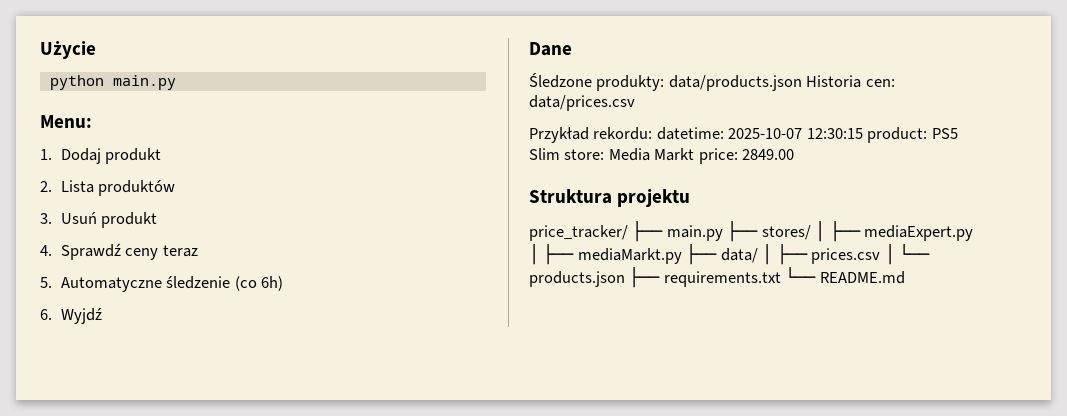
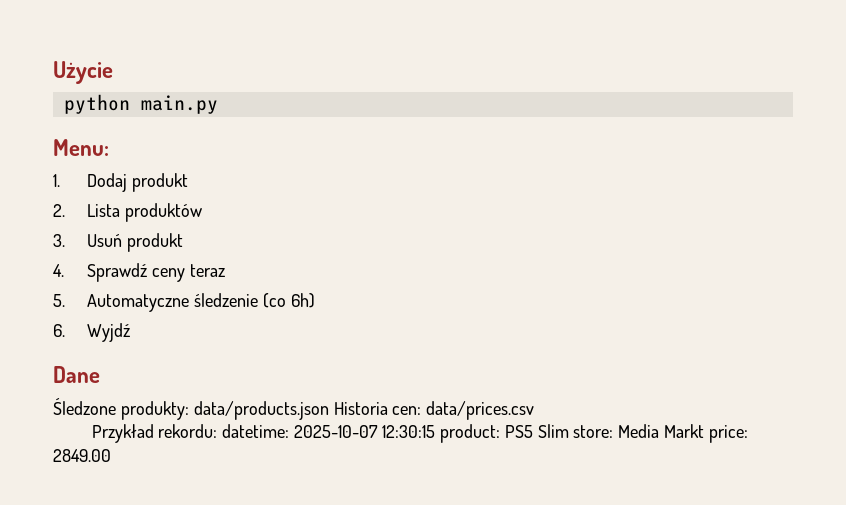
- Struktura projektu
- price_tracker/ ├── main.py ├── stores/ │ ├── mediaExpert.py │ ├── mediaMarkt.py ├── data/ │ ├── prices.csv │ └── products.json ├── requirements.txt └── README.md

